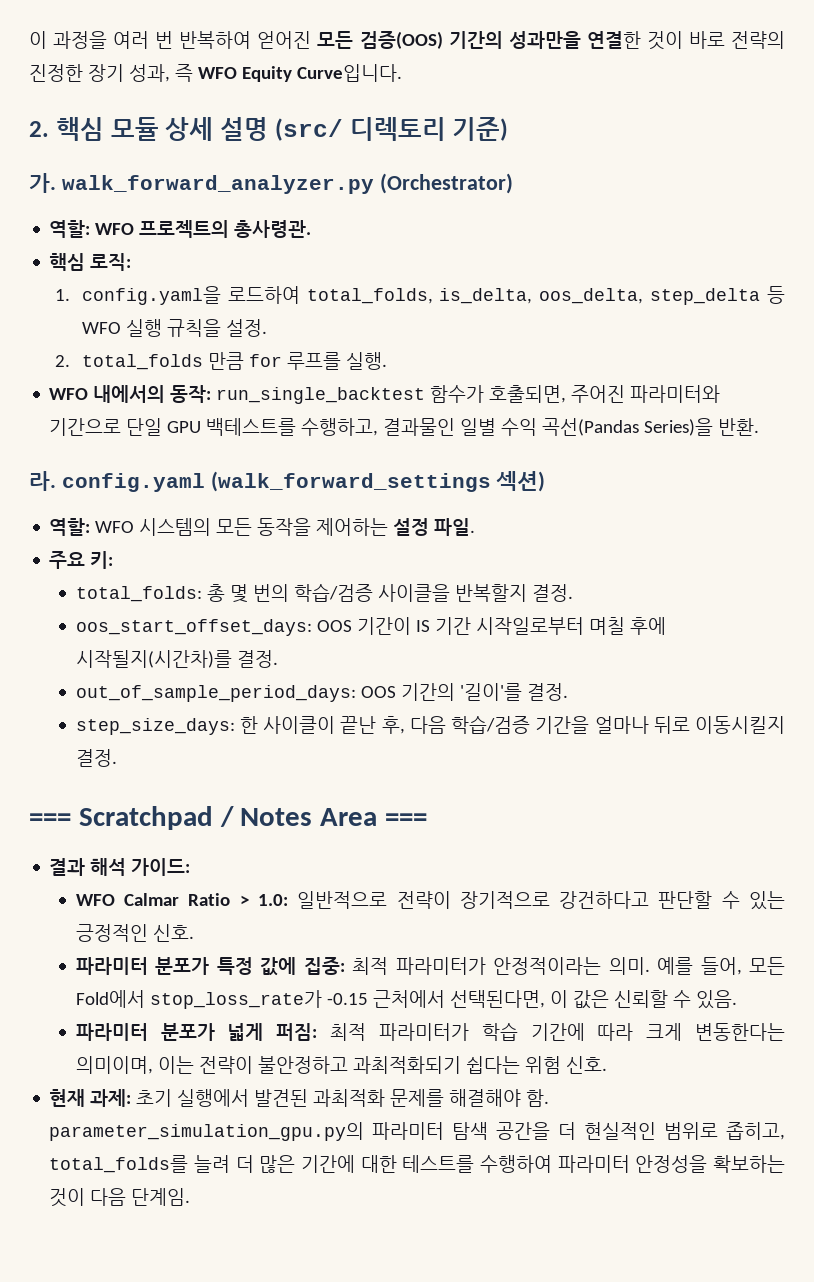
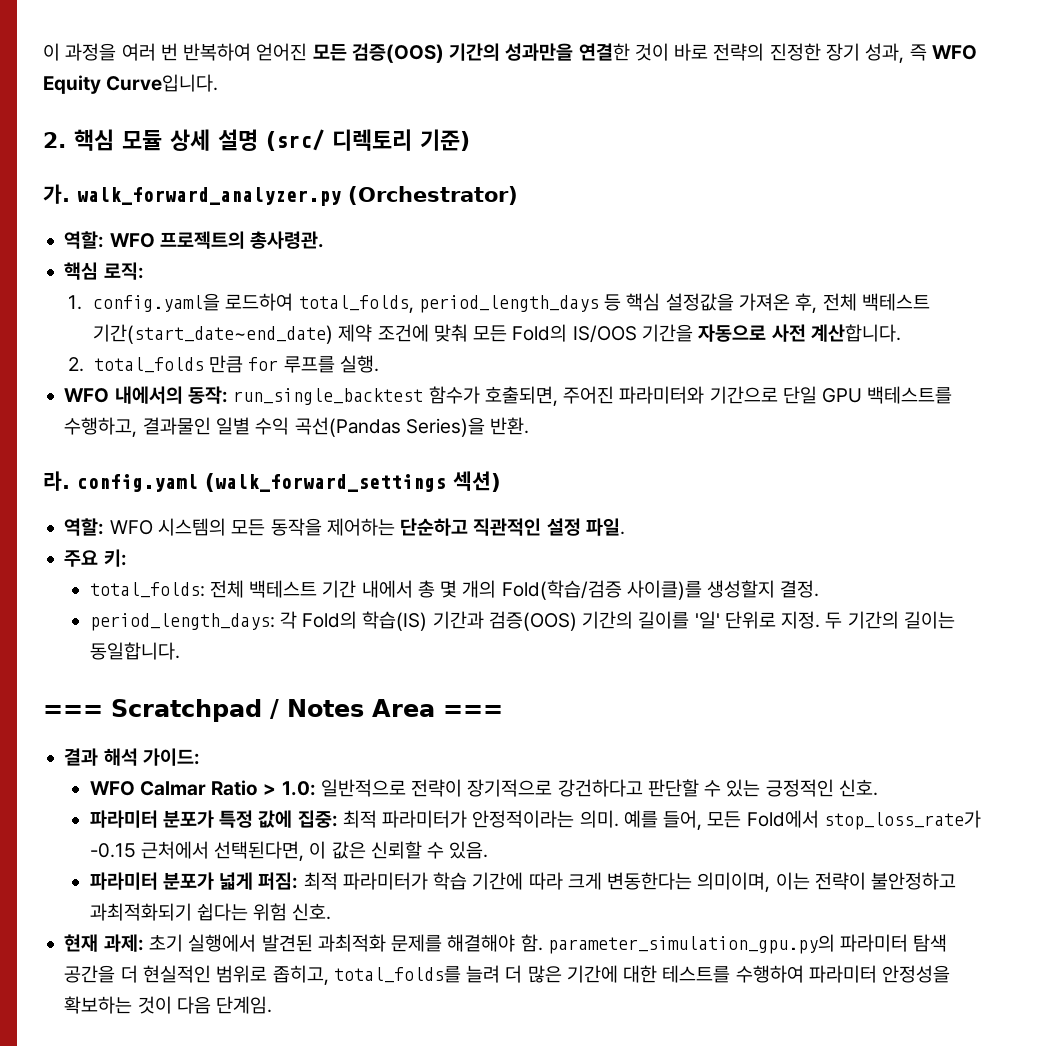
- 1. config.yaml을 로드하여 total_folds, is_delta, oos_delta, step_delta 등 WFO 실행 규칙을 설정.
+ 1. config.yaml을 로드하여 total_folds, period_length_days 등 핵심 설정값을 가져온 후, 전체 백테스트 기간(start_date~end_date) 제약 조건에 맞춰 모든 Fold의 IS/OOS 기간을 자동으로 사전 계산합니다.
- 역할: WFO 시스템의 모든 동작을 제어하는 설정 파일.
+ 역할: WFO 시스템의 모든 동작을 제어하는 단순하고 직관적인 설정 파일.
- total_folds: 총 몇 번의 학습/검증 사이클을 반복할지 결정.
- oos_start_offset_days: OOS 기간이 IS 기간 시작일로부터 며칠 후에 시작될지(시간차)를 결정.
- out_of_sample_period_days: OOS 기간의 '길이'를 결정.
- step_size_days: 한 사이클이 끝난 후, 다음 학습/검증 기간을 얼마나 뒤로 이동시킬지 결정.
+ total_folds: 전체 백테스트 기간 내에서 총 몇 개의 Fold(학습/검증 사이클)를 생성할지 결정.
+ period_length_days: 각 Fold의 학습(IS) 기간과 검증(OOS) 기간의 길이를 '일' 단위로 지정. 두 기간의 길이는 동일합니다.

